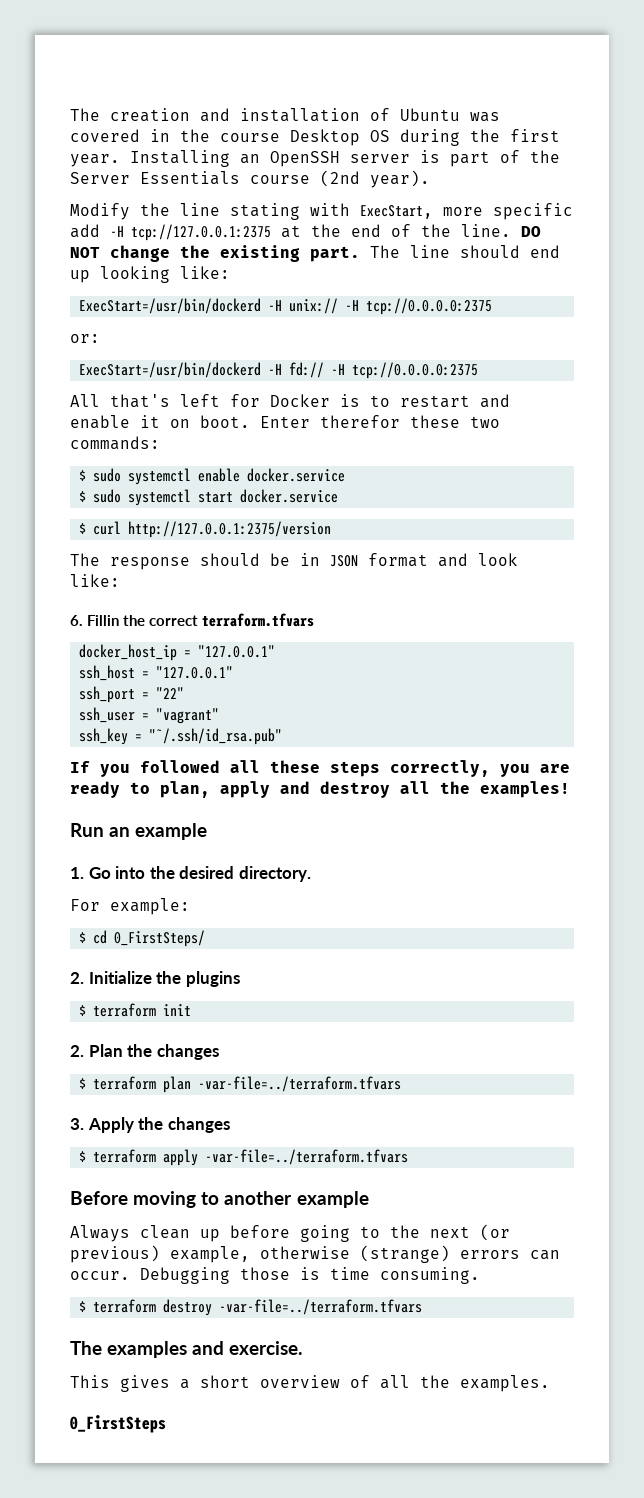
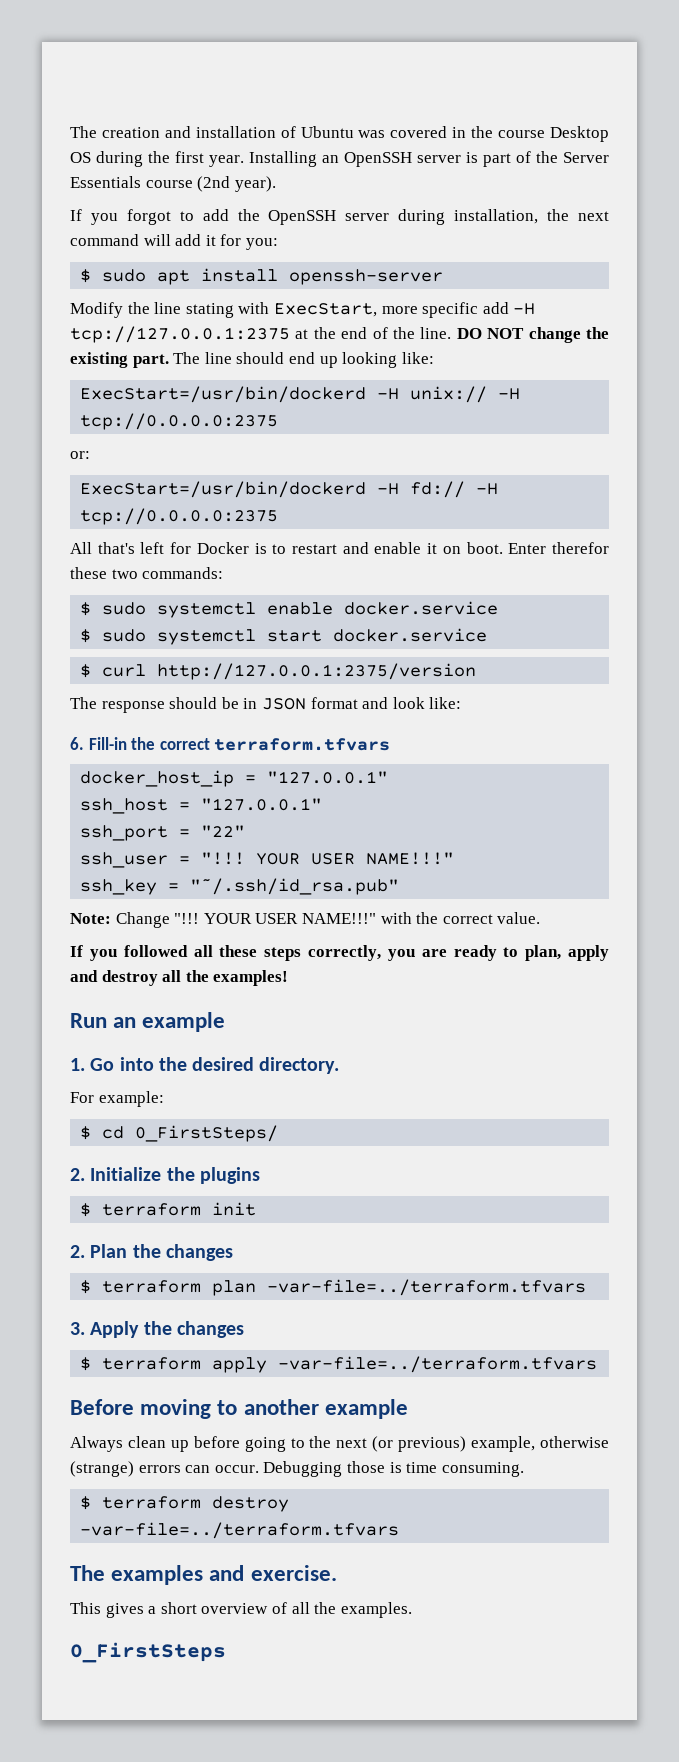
+ If you forgot to add the OpenSSH server during installation, the next command will add it for you:
+ $ sudo apt install openssh-server
- 6. Fillin the correct terraform.tfvars
+ 6. Fill-in the correct terraform.tfvars
- ssh_user = "vagrant"
+ ssh_user = "!!! YOUR USER NAME!!!"
+ Note: Change "!!! YOUR USER NAME!!!" with the correct value.

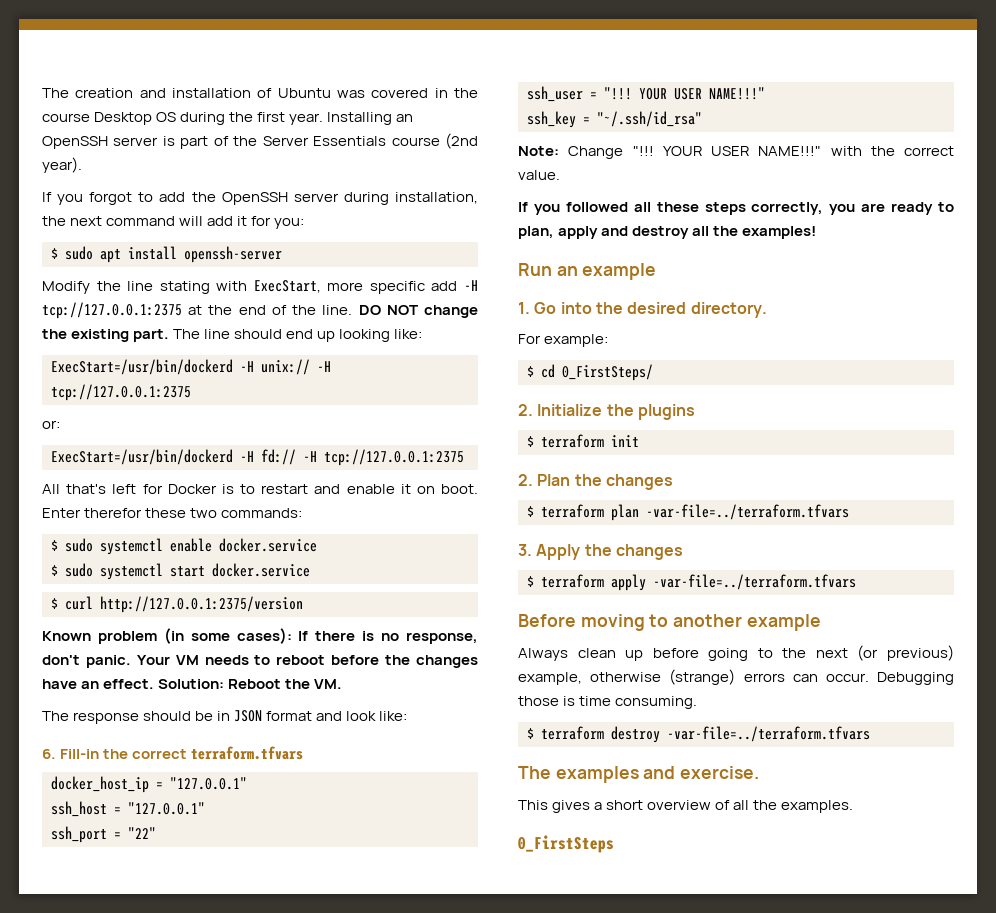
- ExecStart=/usr/bin/dockerd -H unix:// -H tcp://0.0.0.0:2375
+ ExecStart=/usr/bin/dockerd -H unix:// -H tcp://127.0.0.1:2375
- ExecStart=/usr/bin/dockerd -H fd:// -H tcp://0.0.0.0:2375
+ ExecStart=/usr/bin/dockerd -H fd:// -H tcp://127.0.0.1:2375
+ Known problem (in some cases): If there is no response, don't panic. Your VM needs to reboot before the changes have an effect. Solution: Reboot the VM.
- ssh_key = "˜/.ssh/id_rsa.pub"
+ ssh_key = "~/.ssh/id_rsa"

